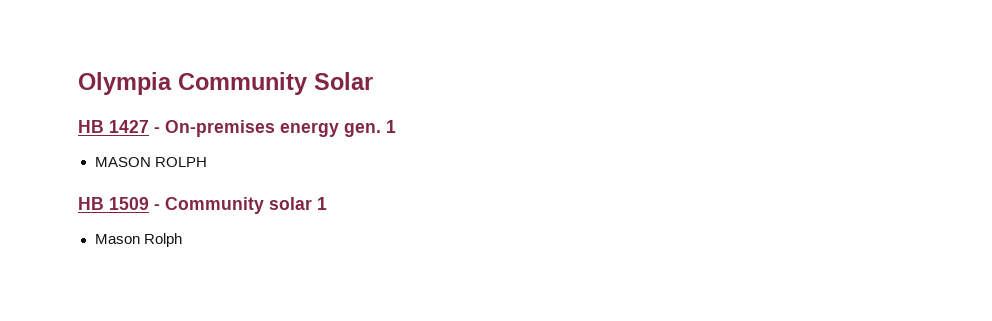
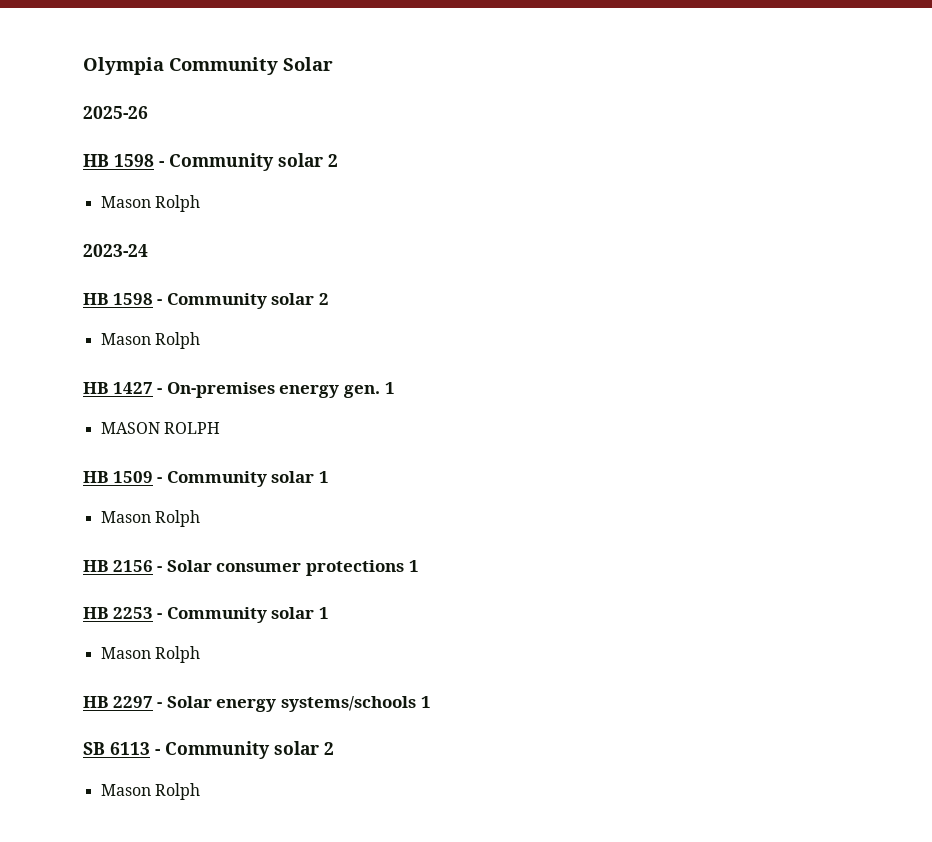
+ 2025-26
+ HB 1598 - Community solar 2
+ Mason Rolph
+ 2023-24
+ HB 1598 - Community solar 2
+ Mason Rolph
+ HB 2156 - Solar consumer protections 1
+ HB 2253 - Community solar 1
+ Mason Rolph
+ HB 2297 - Solar energy systems/schools 1
+ SB 6113 - Community solar 2
+ Mason Rolph

